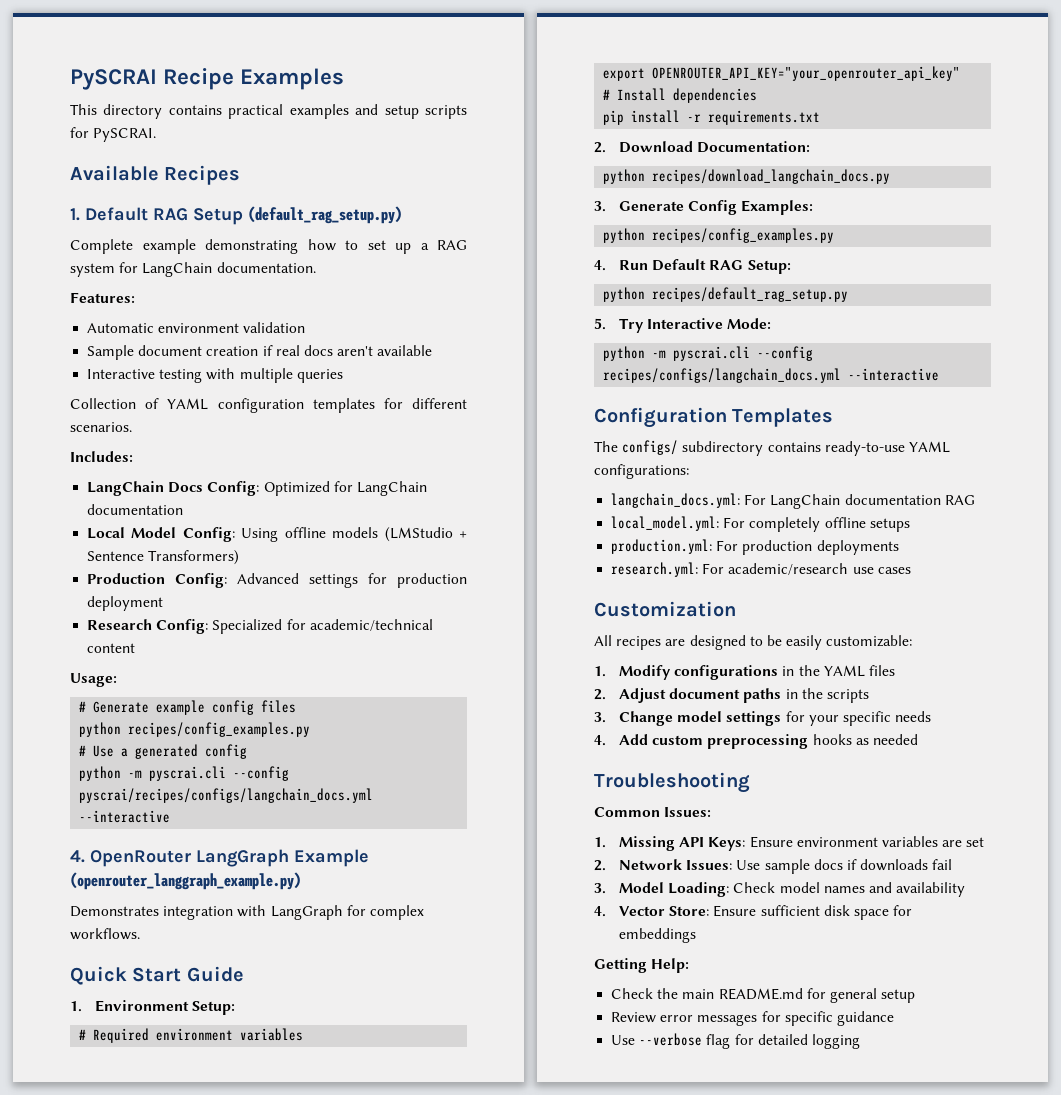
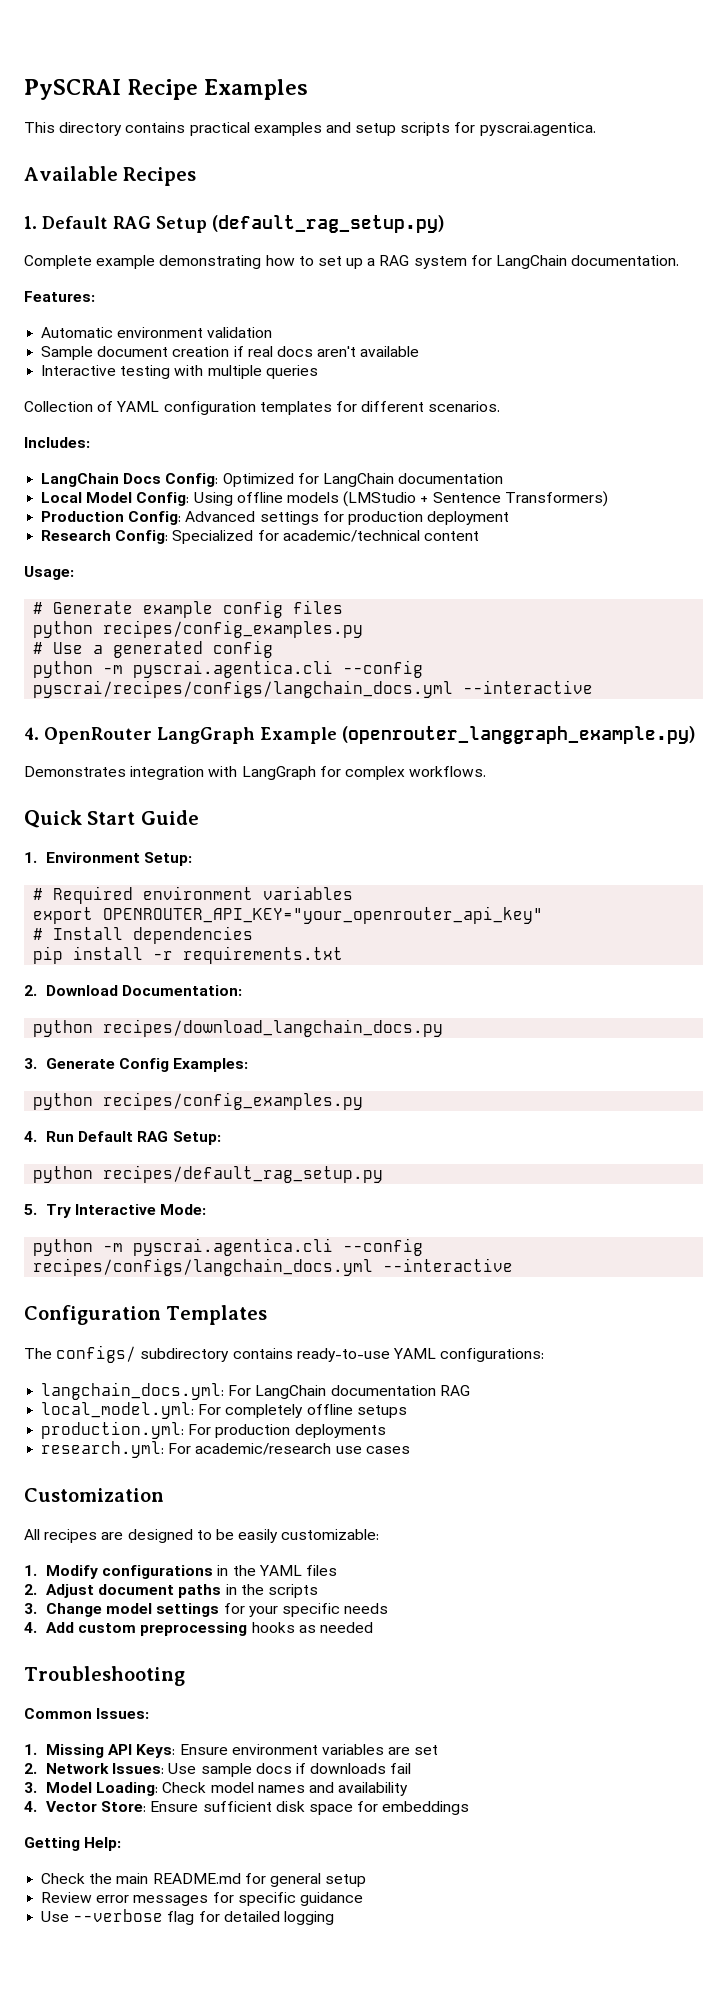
- This directory contains practical examples and setup scripts for PySCRAI.
+ This directory contains practical examples and setup scripts for pyscrai.agentica.
- python -m pyscrai.cli --config pyscrai/recipes/configs/langchain_docs.yml --interactive
+ python -m pyscrai.agentica.cli --config pyscrai/recipes/configs/langchain_docs.yml --interactive
- python -m pyscrai.cli --config recipes/configs/langchain_docs.yml --interactive
+ python -m pyscrai.agentica.cli --config recipes/configs/langchain_docs.yml --interactive

